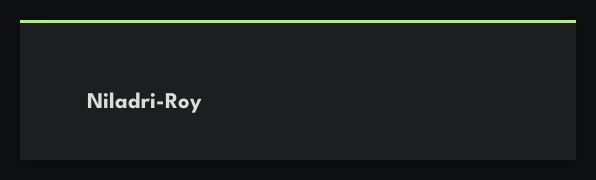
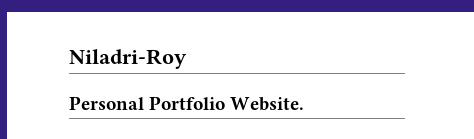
+ Personal Portfolio Website.

